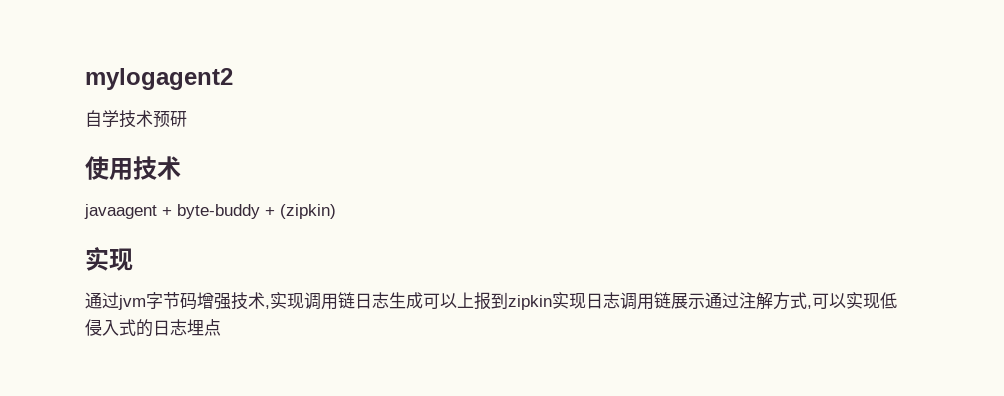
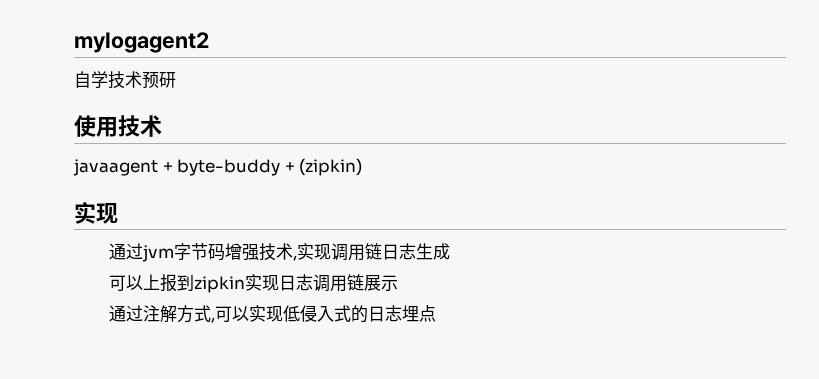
- 通过jvm字节码增强技术,实现调用链日志生成可以上报到zipkin实现日志调用链展示通过注解方式,可以实现低侵入式的日志埋点
+ 通过jvm字节码增强技术,实现调用链日志生成
+ 可以上报到zipkin实现日志调用链展示
+ 通过注解方式,可以实现低侵入式的日志埋点

